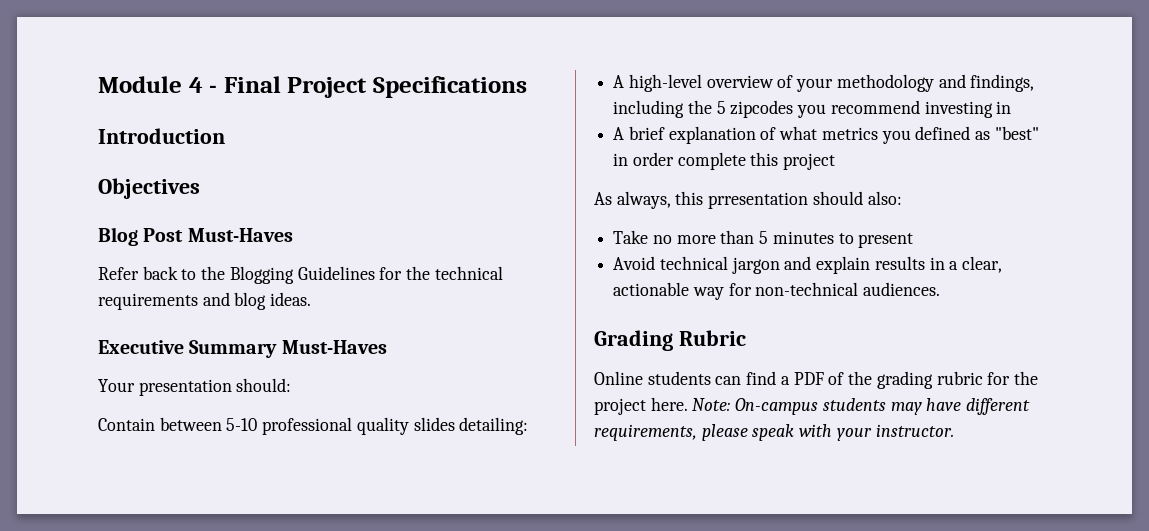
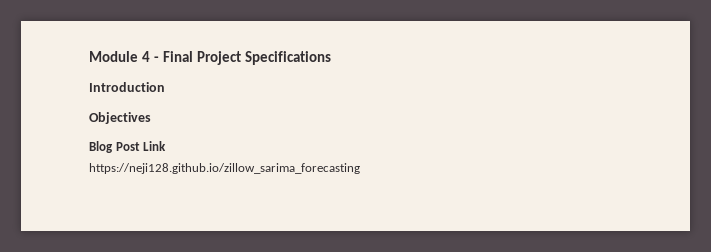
- Blog Post Must-Haves
- Refer back to the Blogging Guidelines for the technical requirements and blog ideas.
- Executive Summary Must-Haves
- Your presentation should:
- Contain between 5-10 professional quality slides detailing:
- A high-level overview of your methodology and findings, including the 5 zipcodes you recommend investing in
- A brief explanation of what metrics you defined as "best" in order complete this project
- As always, this prresentation should also:
- Take no more than 5 minutes to present
- Avoid technical jargon and explain results in a clear, actionable way for non-technical audiences.
- Grading Rubric
- Online students can find a PDF of the grading rubric for the project here. Note: On-campus students may have different requirements, please speak with your instructor.
+ Blog Post Link
+ https://neji128.github.io/zillow_sarima_forecasting

